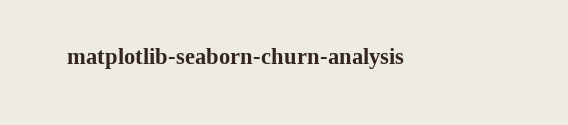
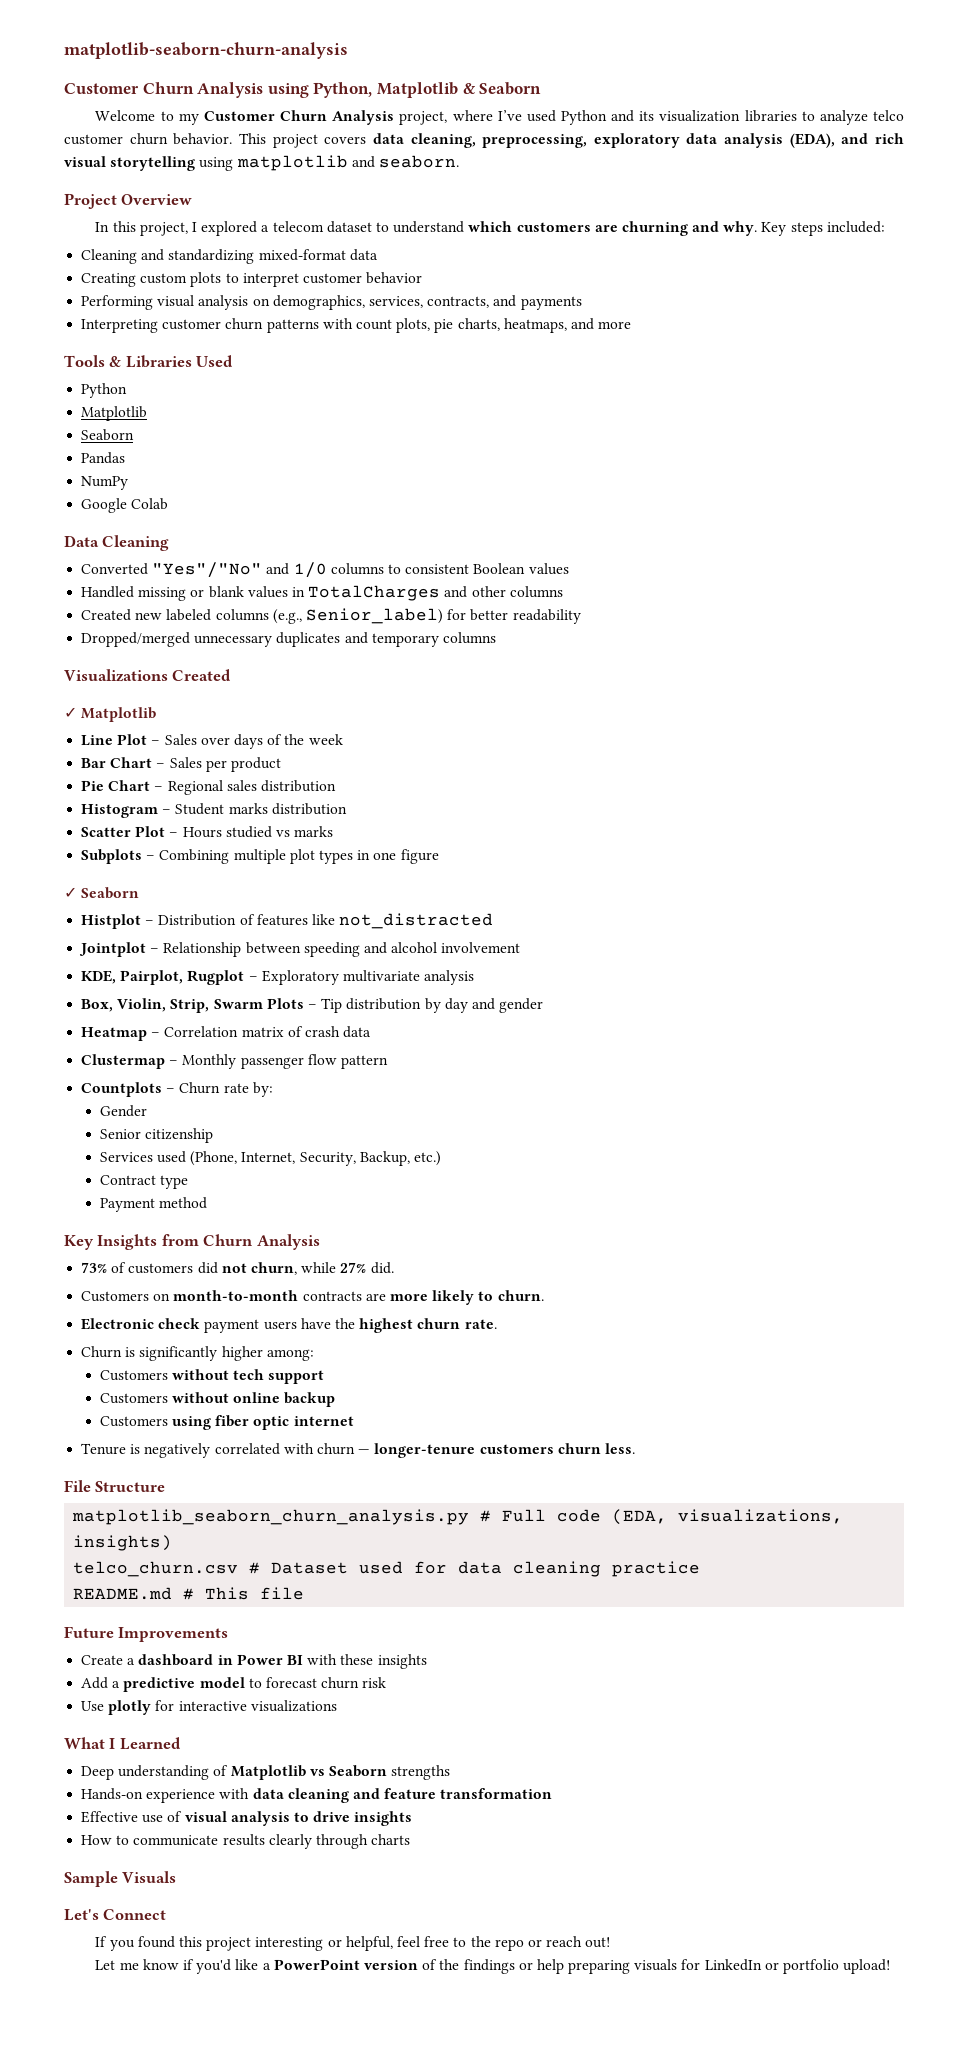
+ Customer Churn Analysis using Python, Matplotlib & Seaborn
+ Welcome to my Customer Churn Analysis project, where I’ve used Python and its visualization libraries to analyze telco customer churn behavior. This project covers data cleaning, preprocessing, exploratory data analysis (EDA), and rich visual storytelling using matplotlib and seaborn.
+ Project Overview
+ In this project, I explored a telecom dataset to understand which customers are churning and why. Key steps included:
+ Cleaning and standardizing mixed-format data
+ Creating custom plots to interpret customer behavior
+ Performing visual analysis on demographics, services, contracts, and payments
+ Interpreting customer churn patterns with count plots, pie charts, heatmaps, and more
+ Tools & Libraries Used
+ Python
+ Matplotlib
+ Seaborn
+ Pandas
+ NumPy
+ Google Colab
+ Data Cleaning
+ Converted "Yes"/"No" and 1/0 columns to consistent Boolean values
+ Handled missing or blank values in TotalCharges and other columns
+ Created new labeled columns (e.g., Senior_label) for better readability
+ Dropped/merged unnecessary duplicates and temporary columns
+ Visualizations Created
+ ✓ Matplotlib
+ Line Plot – Sales over days of the week
+ Bar Chart – Sales per product
+ Pie Chart – Regional sales distribution
+ Histogram – Student marks distribution
+ Scatter Plot – Hours studied vs marks
+ Subplots – Combining multiple plot types in one figure
+ ✓ Seaborn
+ Histplot – Distribution of features like not_distracted
+ Jointplot – Relationship between speeding and alcohol involvement
+ KDE, Pairplot, Rugplot – Exploratory multivariate analysis
+ Box, Violin, Strip, Swarm Plots – Tip distribution by day and gender
+ Heatmap – Correlation matrix of crash data
+ Clustermap – Monthly passenger flow pattern
+ Countplots – Churn rate by:
+ Gender
+ Senior citizenship
+ Services used (Phone, Internet, Security, Backup, etc.)
+ Contract type
+ Payment method
+ Key Insights from Churn Analysis
+ 73% of customers did not churn, while 27% did.
+ Customers on month-to-month contracts are more likely to churn.
+ Electronic check payment users have the highest churn rate.
+ Churn is significantly higher among:
+ Customers without tech support
+ Customers without online backup
+ Customers using fiber optic internet
+ Tenure is negatively correlated with churn — longer-tenure customers churn less.
+ File Structure
+ matplotlib_seaborn_churn_analysis.py # Full code (EDA, visualizations, insights)
+ telco_churn.csv # Dataset used for data cleaning practice
+ README.md # This file
+ Future Improvements
+ Create a dashboard in Power BI with these insights
+ Add a predictive model to forecast churn risk
+ Use plotly for interactive visualizations
+ What I Learned
+ Deep understanding of Matplotlib vs Seaborn strengths
+ Hands-on experience with data cleaning and feature transformation
+ Effective use of visual analysis to drive insights
+ How to communicate results clearly through charts
+ Sample Visuals
+ Let's Connect
+ If you found this project interesting or helpful, feel free to the repo or reach out!
+ Let me know if you'd like a PowerPoint version of the findings or help preparing visuals for LinkedIn or portfolio upload!

